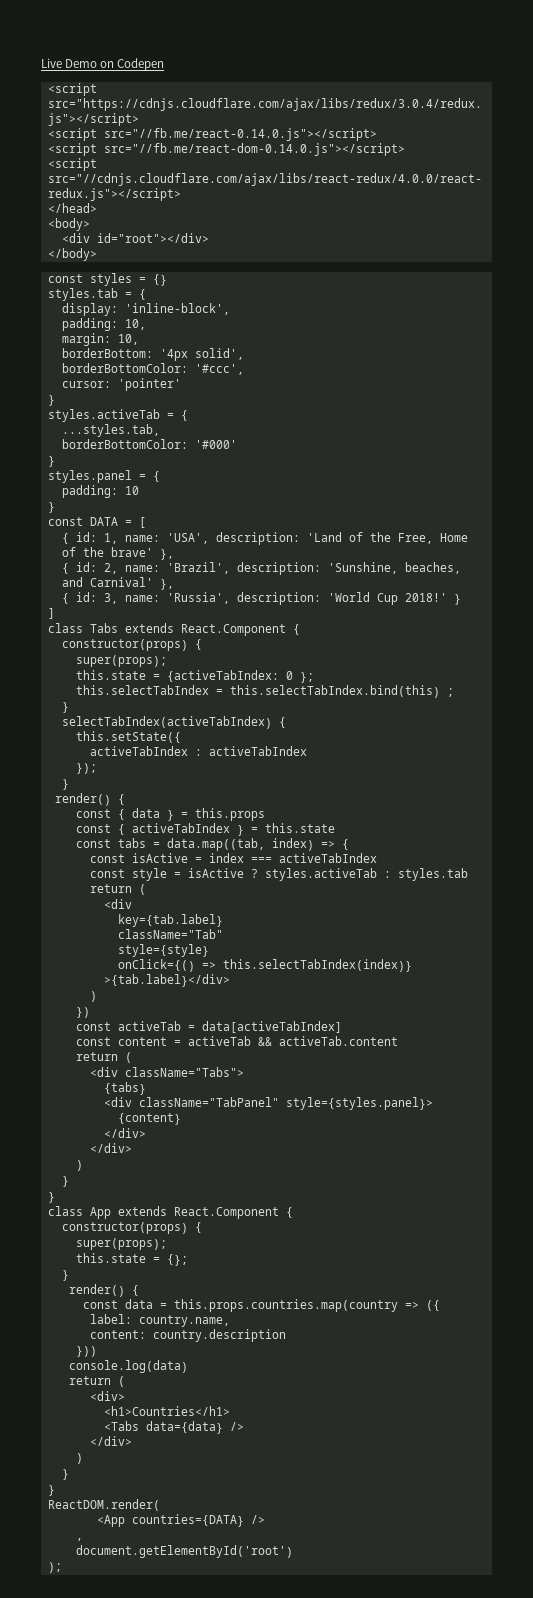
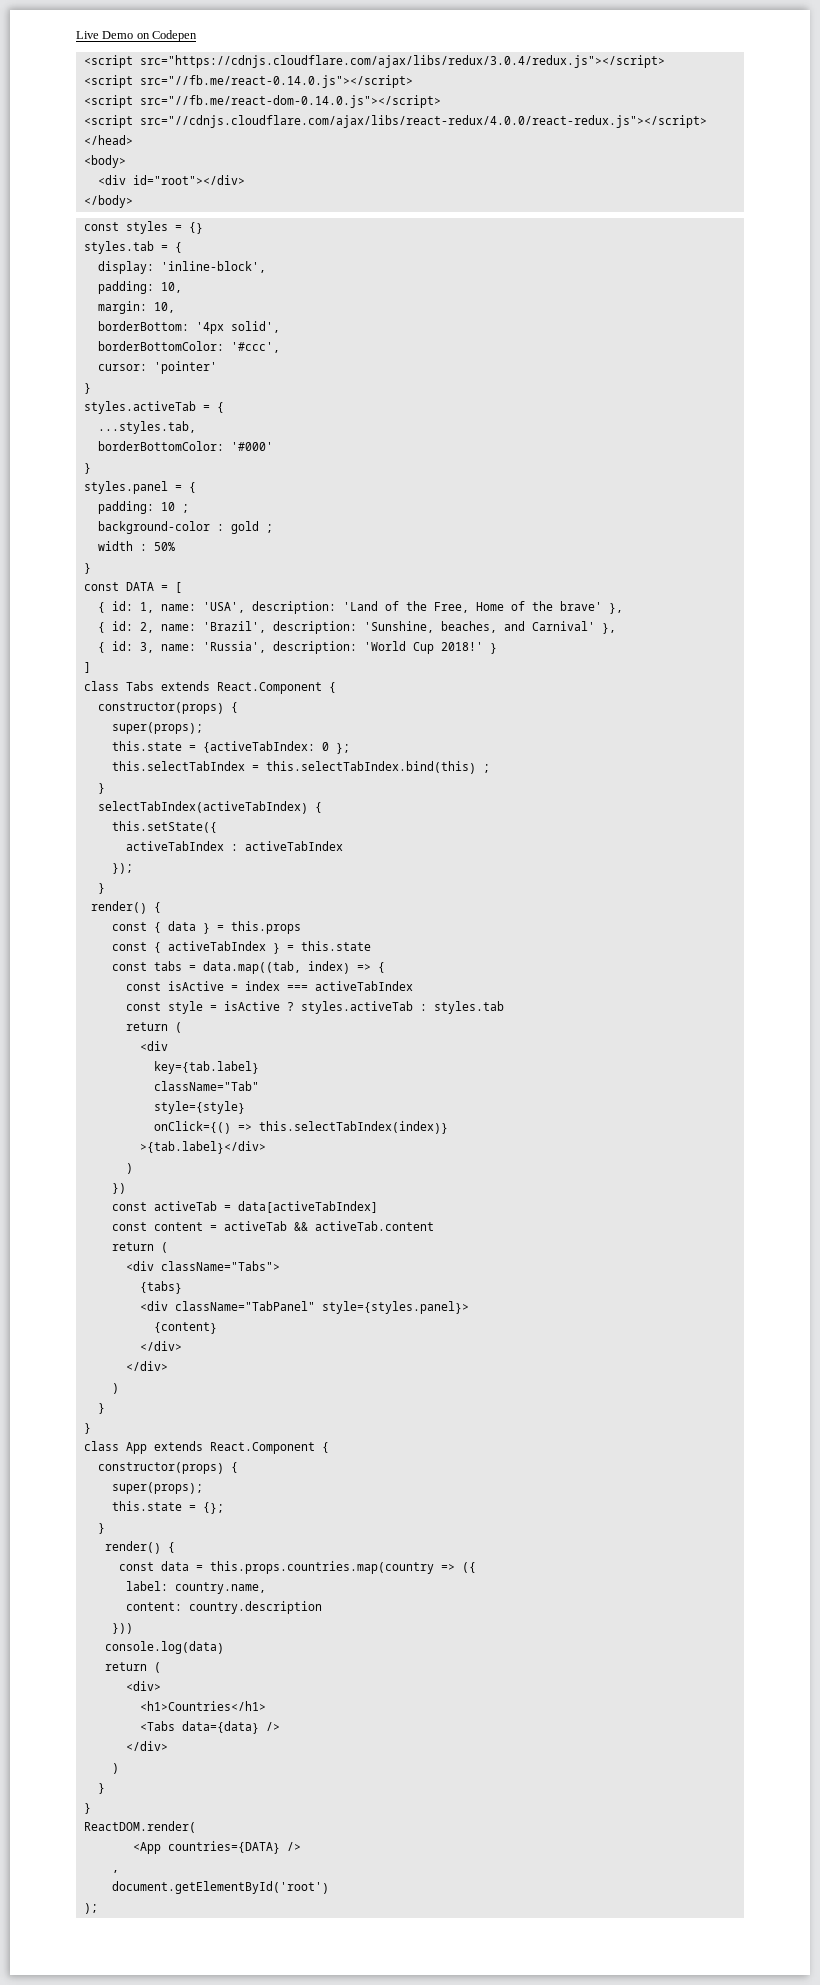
- padding: 10
+ padding: 10 ;
+ background-color : gold ;
+ width : 50%

